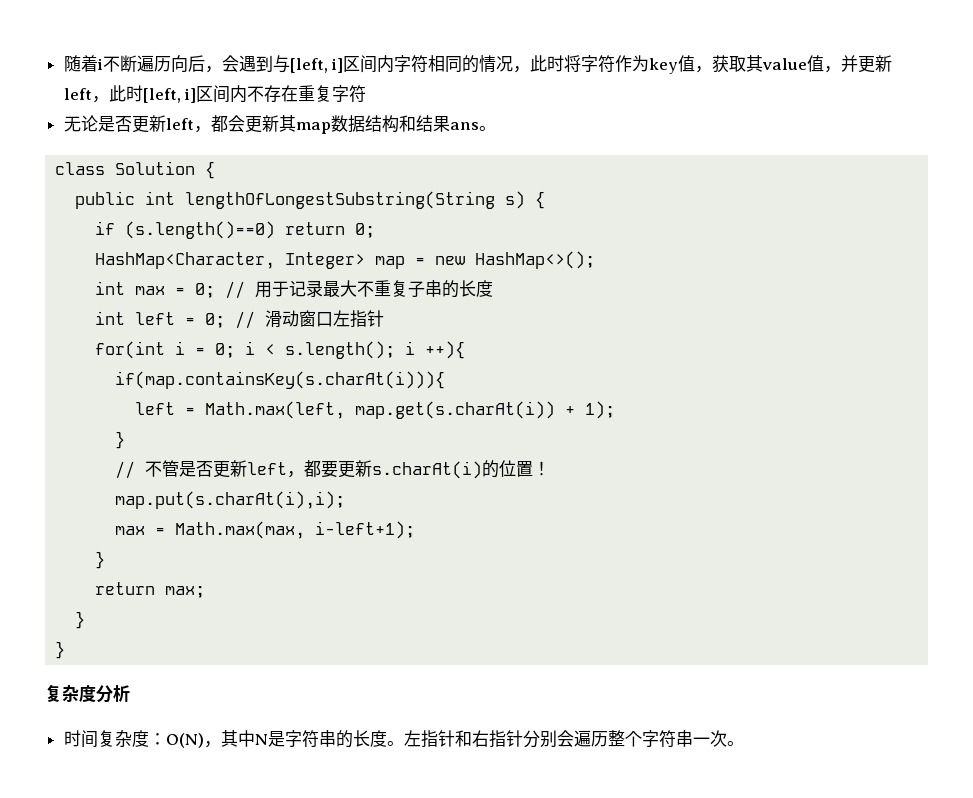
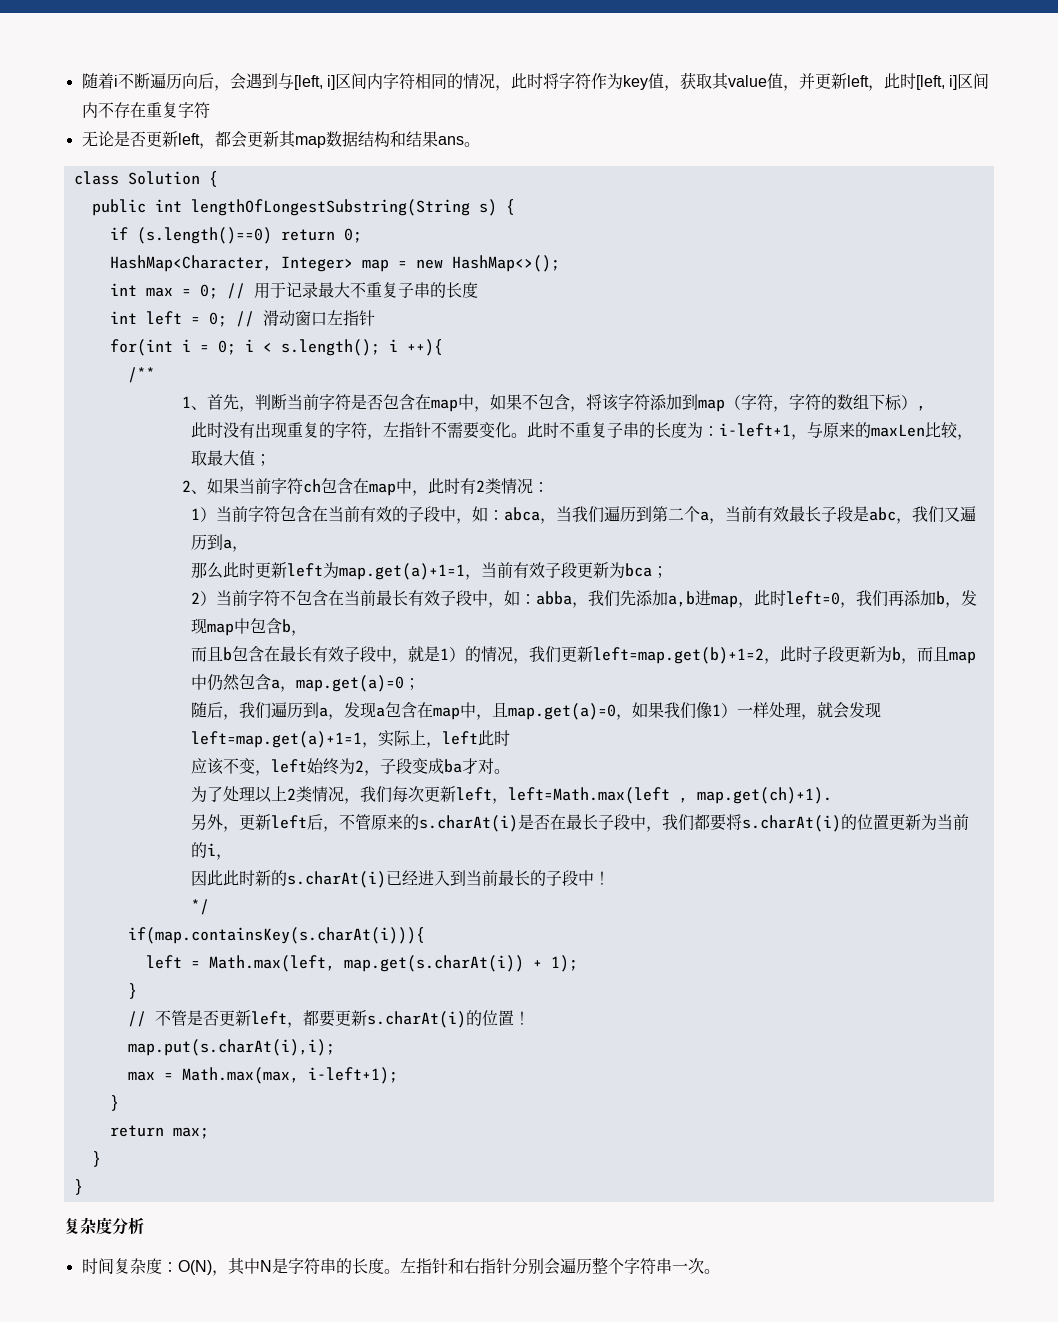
+ /**
+ 1、首先，判断当前字符是否包含在map中，如果不包含，将该字符添加到map（字符，字符的数组下标）,
+ 此时没有出现重复的字符，左指针不需要变化。此时不重复子串的长度为：i-left+1，与原来的maxLen比较，取最大值；
+ 2、如果当前字符ch包含在map中，此时有2类情况：
+ 1）当前字符包含在当前有效的子段中，如：abca，当我们遍历到第二个a，当前有效最长子段是abc，我们又遍历到a，
+ 那么此时更新left为map.get(a)+1=1，当前有效子段更新为bca；
+ 2）当前字符不包含在当前最长有效子段中，如：abba，我们先添加a,b进map，此时left=0，我们再添加b，发现map中包含b，
+ 而且b包含在最长有效子段中，就是1）的情况，我们更新left=map.get(b)+1=2，此时子段更新为b，而且map中仍然包含a，map.get(a)=0；
+ 随后，我们遍历到a，发现a包含在map中，且map.get(a)=0，如果我们像1）一样处理，就会发现left=map.get(a)+1=1，实际上，left此时
+ 应该不变，left始终为2，子段变成ba才对。
+ 为了处理以上2类情况，我们每次更新left，left=Math.max(left , map.get(ch)+1).
+ 另外，更新left后，不管原来的s.charAt(i)是否在最长子段中，我们都要将s.charAt(i)的位置更新为当前的i，
+ 因此此时新的s.charAt(i)已经进入到当前最长的子段中！
+ */

